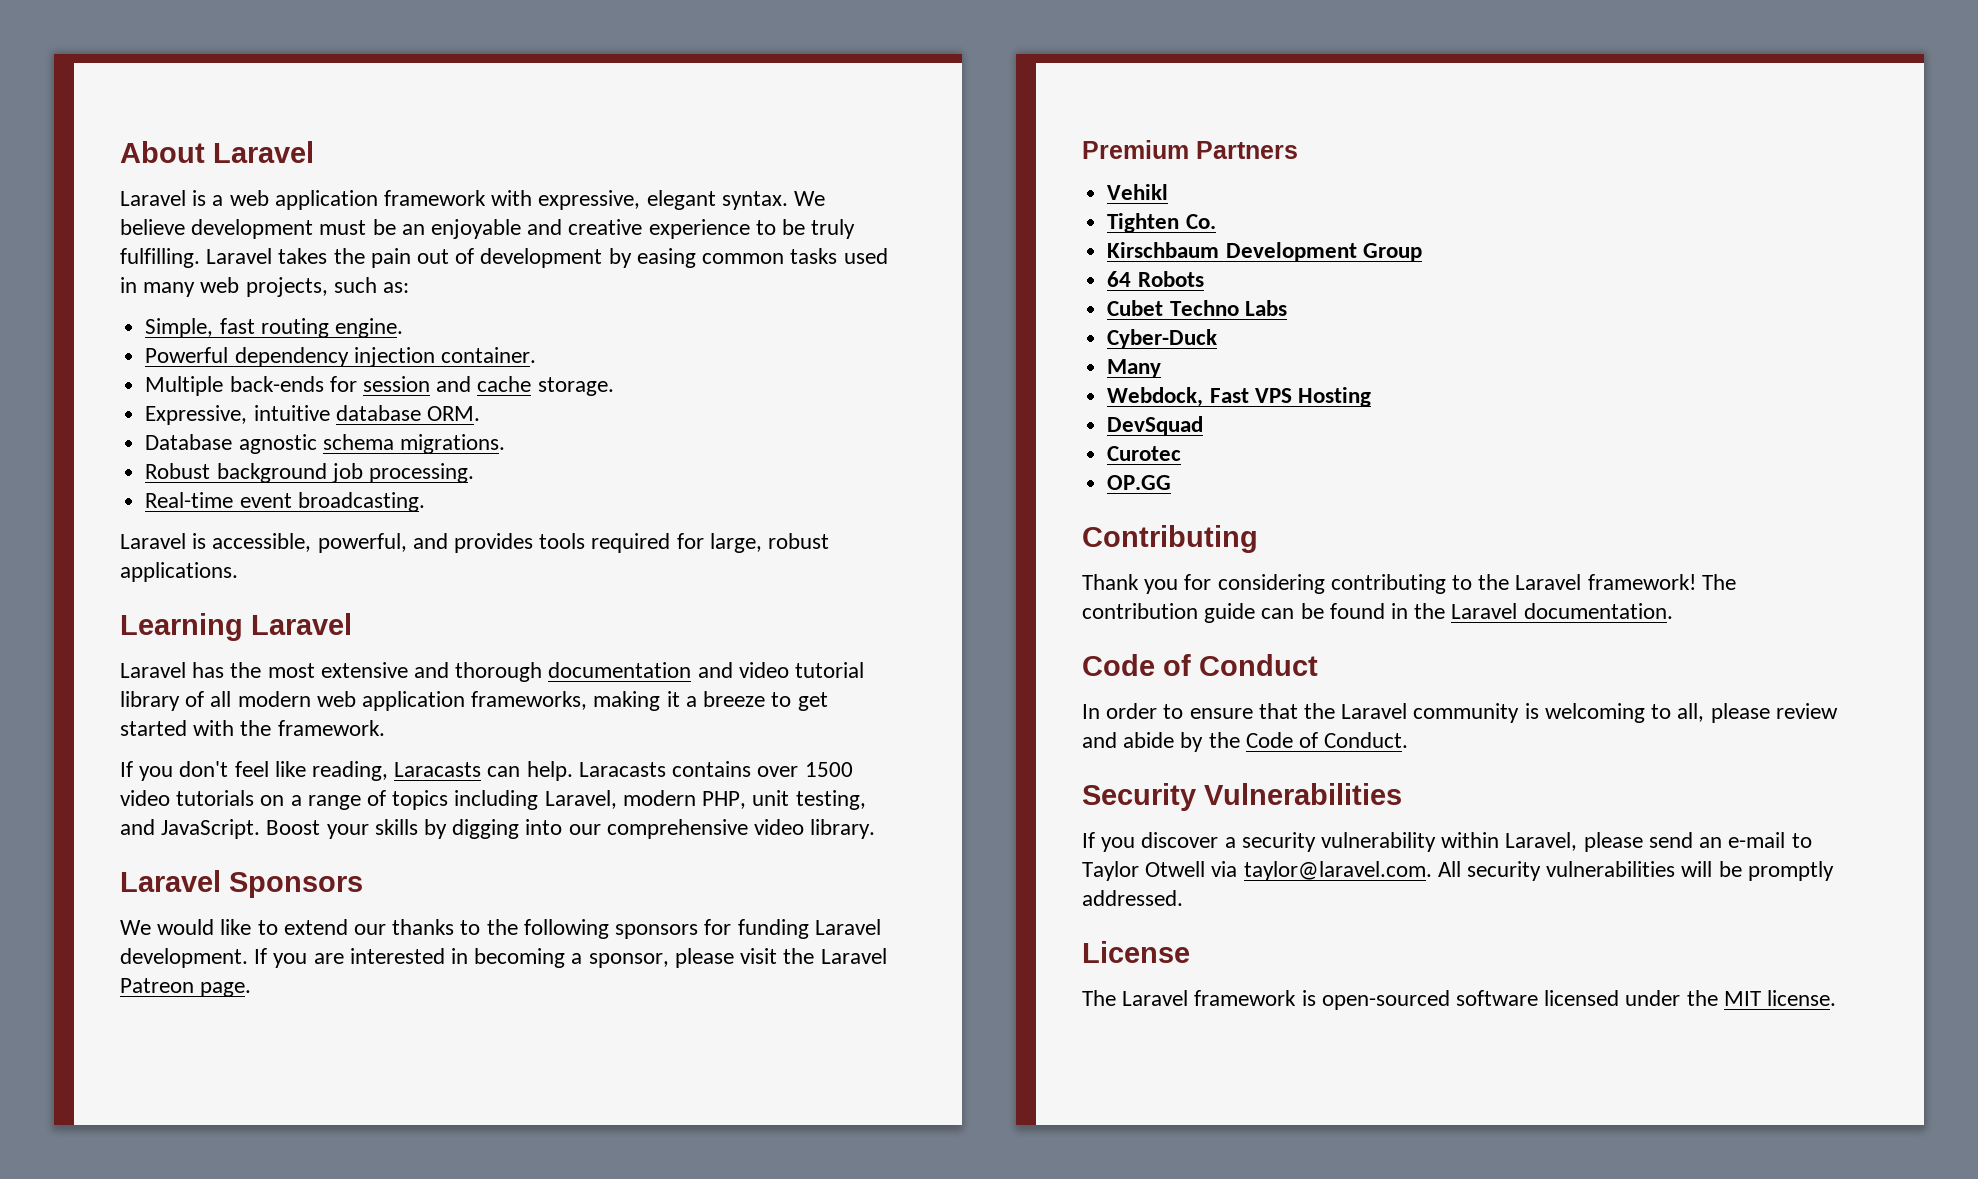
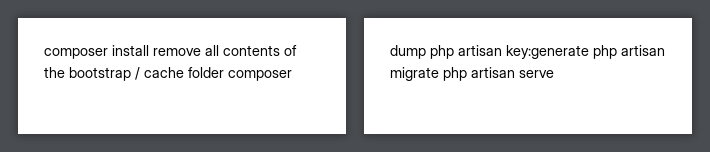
- About Laravel
- Laravel is a web application framework with expressive, elegant syntax. We believe development must be an enjoyable and creative experience to be truly fulfilling. Laravel takes the pain out of development by easing common tasks used in many web projects, such as:
- Simple, fast routing engine.
- Powerful dependency injection container.
- Multiple back-ends for session and cache storage.
- Expressive, intuitive database ORM.
- Database agnostic schema migrations.
- Robust background job processing.
- Real-time event broadcasting.
- Laravel is accessible, powerful, and provides tools required for large, robust applications.
- Learning Laravel
- Laravel has the most extensive and thorough documentation and video tutorial library of all modern web application frameworks, making it a breeze to get started with the framework.
- If you don't feel like reading, Laracasts can help. Laracasts contains over 1500 video tutorials on a range of topics including Laravel, modern PHP, unit testing, and JavaScript. Boost your skills by digging into our comprehensive video library.
- Laravel Sponsors
- We would like to extend our thanks to the following sponsors for funding Laravel development. If you are interested in becoming a sponsor, please visit the Laravel Patreon page.
- Premium Partners
- Vehikl
- Tighten Co.
- Kirschbaum Development Group
- 64 Robots
- Cubet Techno Labs
- Cyber-Duck
- Many
- Webdock, Fast VPS Hosting
- DevSquad
- Curotec
- OP.GG
- Contributing
- Thank you for considering contributing to the Laravel framework! The contribution guide can be found in the Laravel documentation.
- Code of Conduct
- In order to ensure that the Laravel community is welcoming to all, please review and abide by the Code of Conduct.
- Security Vulnerabilities
- If you discover a security vulnerability within Laravel, please send an e-mail to Taylor Otwell via taylor@laravel.com. All security vulnerabilities will be promptly addressed.
- License
- The Laravel framework is open-sourced software licensed under the MIT license.
+ composer install remove all contents of the bootstrap / cache folder composer dump php artisan key:generate php artisan migrate php artisan serve

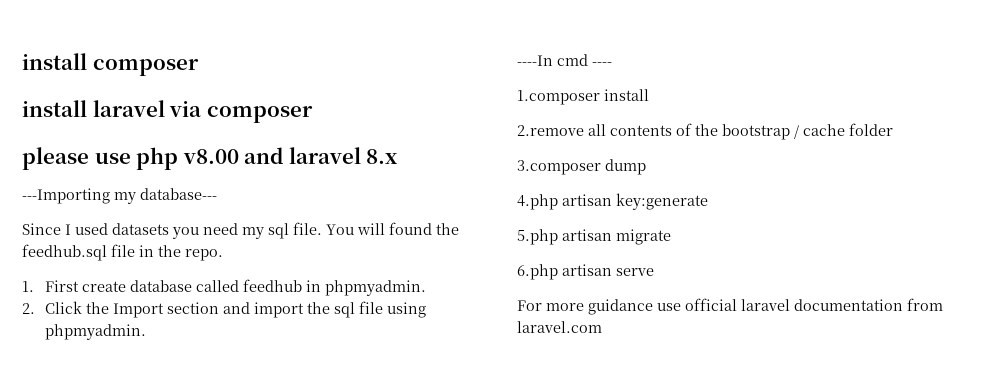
- composer install remove all contents of the bootstrap / cache folder composer dump php artisan key:generate php artisan migrate php artisan serve
+ install composer
+ install laravel via composer
+ please use php v8.00 and laravel 8.x
+ ---Importing my database---
+ Since I used datasets you need my sql file. You will found the feedhub.sql file in the repo.
+ 1. First create database called feedhub in phpmyadmin.
+ 2. Click the Import section and import the sql file using phpmyadmin.
+ ----In cmd ----
+ 1.composer install
+ 2.remove all contents of the bootstrap / cache folder
+ 3.composer dump
+ 4.php artisan key:generate
+ 5.php artisan migrate
+ 6.php artisan serve
+ For more guidance use official laravel documentation from laravel.com

